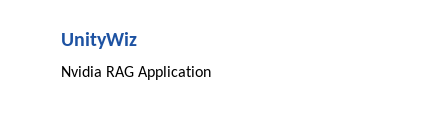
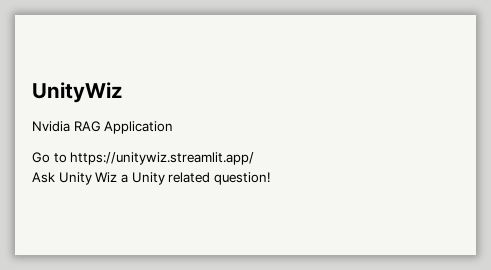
+ Go to https://unitywiz.streamlit.app/
+ Ask Unity Wiz a Unity related question!

